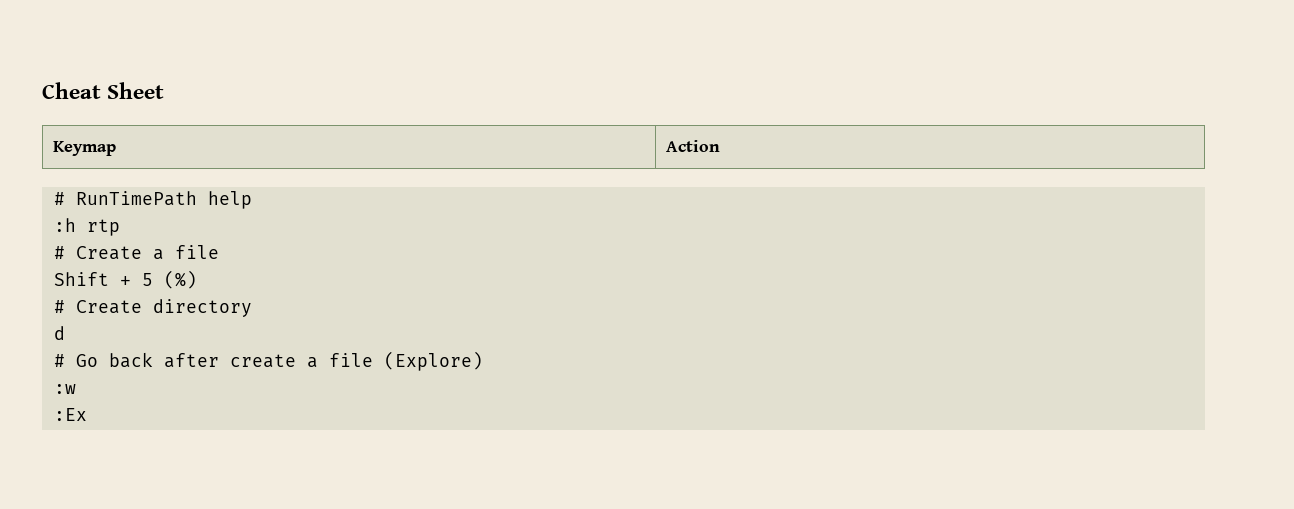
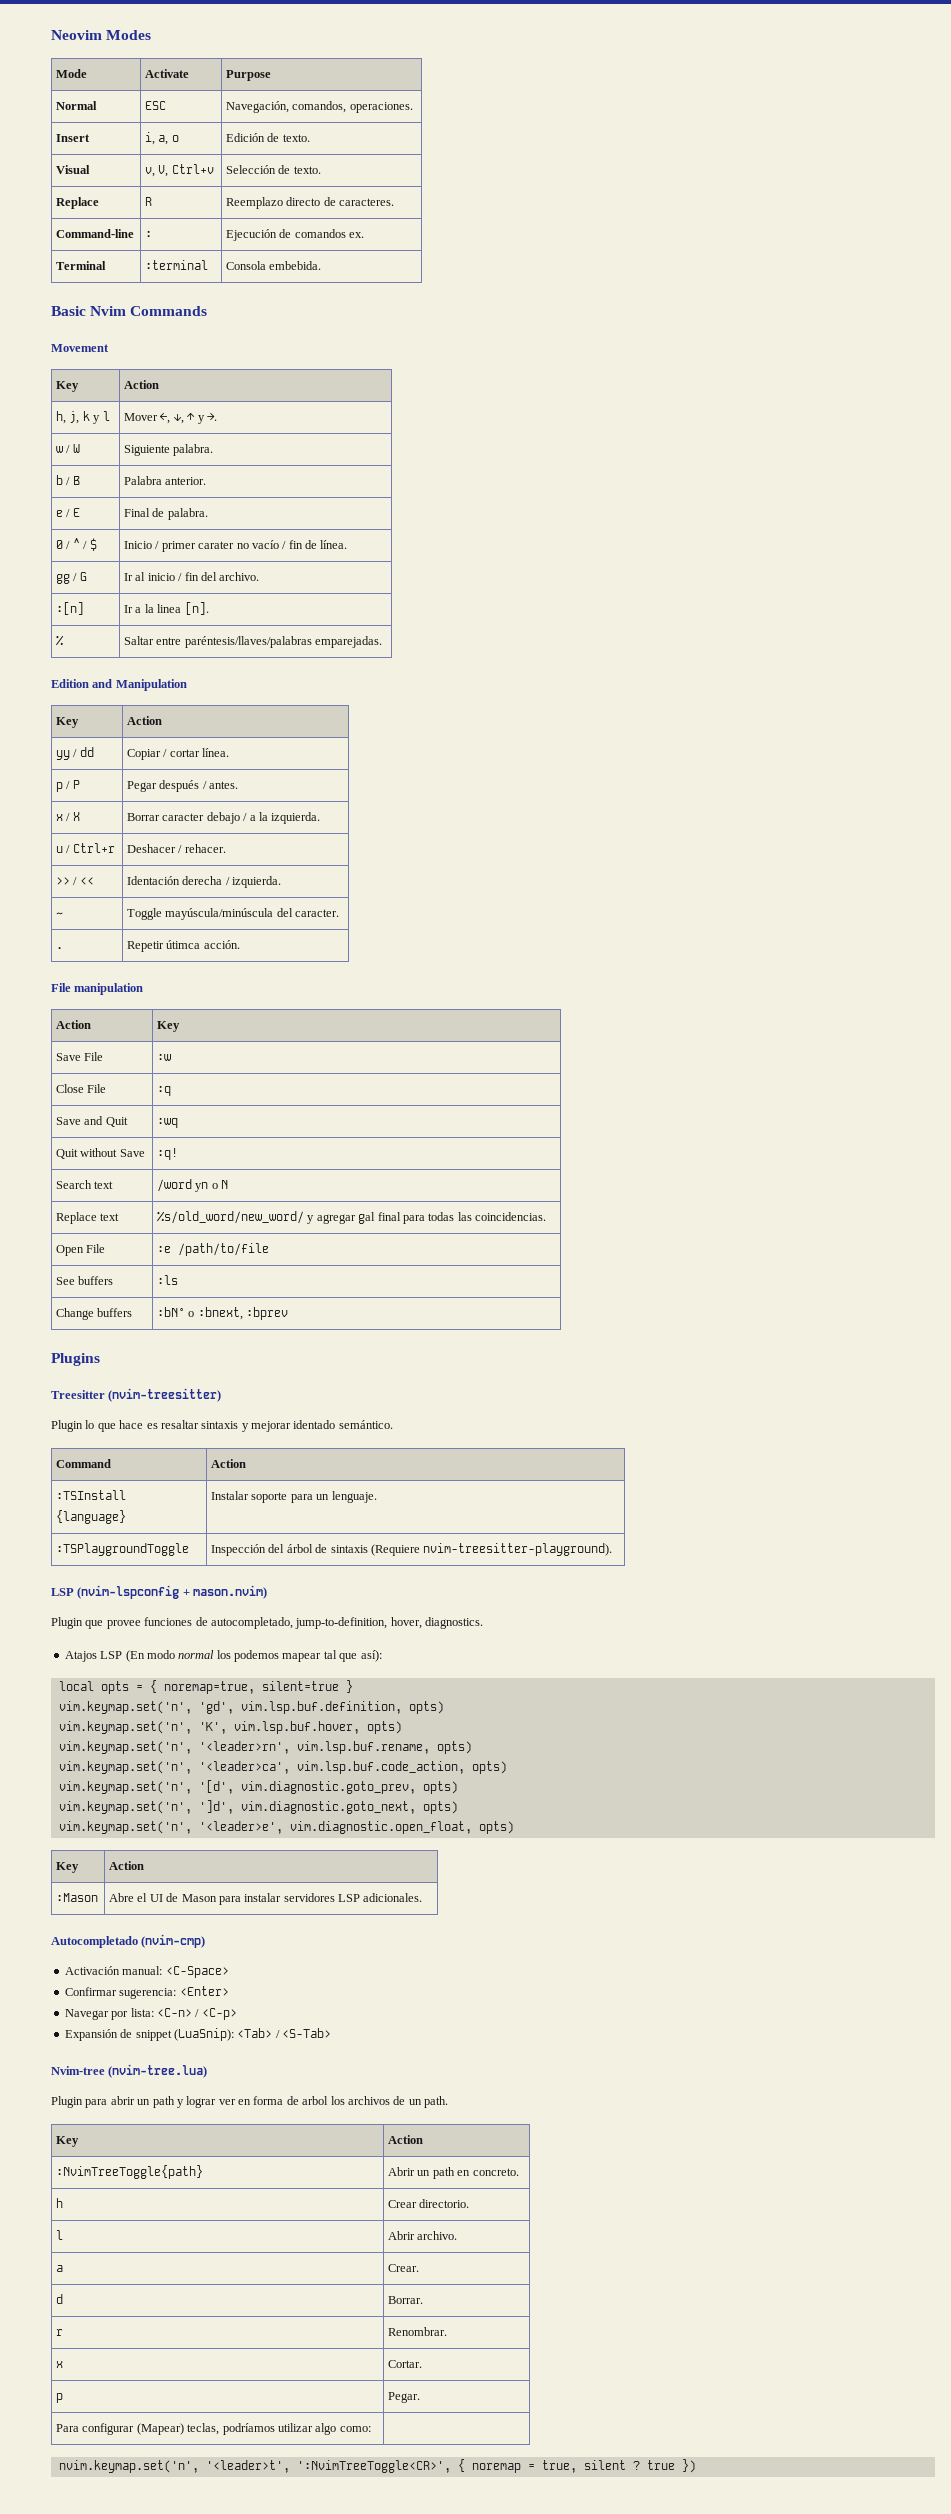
- Cheat Sheet
- Keymap | Action
- # RunTimePath help
- :h rtp
- # Create a file
- Shift + 5 (%)
- # Create directory
- d
- # Go back after create a file (Explore)
- :w
- :Ex
+ Neovim Modes
+ Mode | Activate | Purpose
+ Normal | ESC | Navegación, comandos, operaciones.
+ Insert | i, a, o | Edición de texto.
+ Visual | v, V, Ctrl+v | Selección de texto.
+ Replace | R | Reemplazo directo de caracteres.
+ Command-line | : | Ejecución de comandos ex.
+ Terminal | :terminal | Consola embebida.
+ Basic Nvim Commands
+ Movement
+ Key | Action
+ h, j, k y l | Mover ←, ↓, ↑ y →.
+ w / W | Siguiente palabra.
+ b / B | Palabra anterior.
+ e / E | Final de palabra.
+ 0 / ^ / $ | Inicio / primer carater no vacío / fin de línea.
+ gg / G | Ir al inicio / fin del archivo.
+ :[n] | Ir a la linea [n].
+ % | Saltar entre paréntesis/llaves/palabras emparejadas.
+ Edition and Manipulation
+ Key | Action
+ yy / dd | Copiar / cortar línea.
+ p / P | Pegar después / antes.
+ x / X | Borrar caracter debajo / a la izquierda.
+ u / Ctrl+r | Deshacer / rehacer.
+ >> / << | Identación derecha / izquierda.
+ ~ | Toggle mayúscula/minúscula del caracter.
+ . | Repetir útimca acción.
+ File manipulation
+ Action | Key
+ Save File | :w
+ Close File | :q
+ Save and Quit | :wq
+ Quit without Save | :q!
+ Search text | /word yn o N
+ Replace text | %s/old_word/new_word/ y agregar gal final para todas las coincidencias.
+ Open File | :e /path/to/file
+ See buffers | :ls
+ Change buffers | :bN° o :bnext, :bprev
+ Plugins
+ Treesitter (nvim-treesitter)
+ Plugin lo que hace es resaltar sintaxis y mejorar identado semántico.
+ Command | Action
+ :TSInstall {language} | Instalar soporte para un lenguaje.
+ :TSPlaygroundToggle | Inspección del árbol de sintaxis (Requiere nvim-treesitter-playground).
+ LSP (nvim-lspconfig + mason.nvim)
+ Plugin que provee funciones de autocompletado, jump-to-definition, hover, diagnostics.
+ Atajos LSP (En modo normal los podemos mapear tal que así):
+ local opts = { noremap=true, silent=true }
+ vim.keymap.set('n', 'gd', vim.lsp.buf.definition, opts)
+ vim.keymap.set('n', 'K', vim.lsp.buf.hover, opts)
+ vim.keymap.set('n', '<leader>rn', vim.lsp.buf.rename, opts)
+ vim.keymap.set('n', '<leader>ca', vim.lsp.buf.code_action, opts)
+ vim.keymap.set('n', '[d', vim.diagnostic.goto_prev, opts)
+ vim.keymap.set('n', ']d', vim.diagnostic.goto_next, opts)
+ vim.keymap.set('n', '<leader>e', vim.diagnostic.open_float, opts)
+ Key | Action
+ :Mason | Abre el UI de Mason para instalar servidores LSP adicionales.
+ Autocompletado (nvim-cmp)
+ Activación manual: <C-Space>
+ Confirmar sugerencia: <Enter>
+ Navegar por lista: <C-n> / <C-p>
+ Expansión de snippet (LuaSnip): <Tab> / <S-Tab>
+ Nvim-tree (nvim-tree.lua)
+ Plugin para abrir un path y lograr ver en forma de arbol los archivos de un path.
+ Key | Action
+ :NvimTreeToggle{path} | Abrir un path en concreto.
+ h | Crear directorio.
+ l | Abrir archivo.
+ a | Crear.
+ d | Borrar.
+ r | Renombrar.
+ x | Cortar.
+ p | Pegar.
+ Para configurar (Mapear) teclas, podríamos utilizar algo como: |
+ nvim.keymap.set('n', '<leader>t', ':NvimTreeToggle<CR>', { noremap = true, silent ? true })

